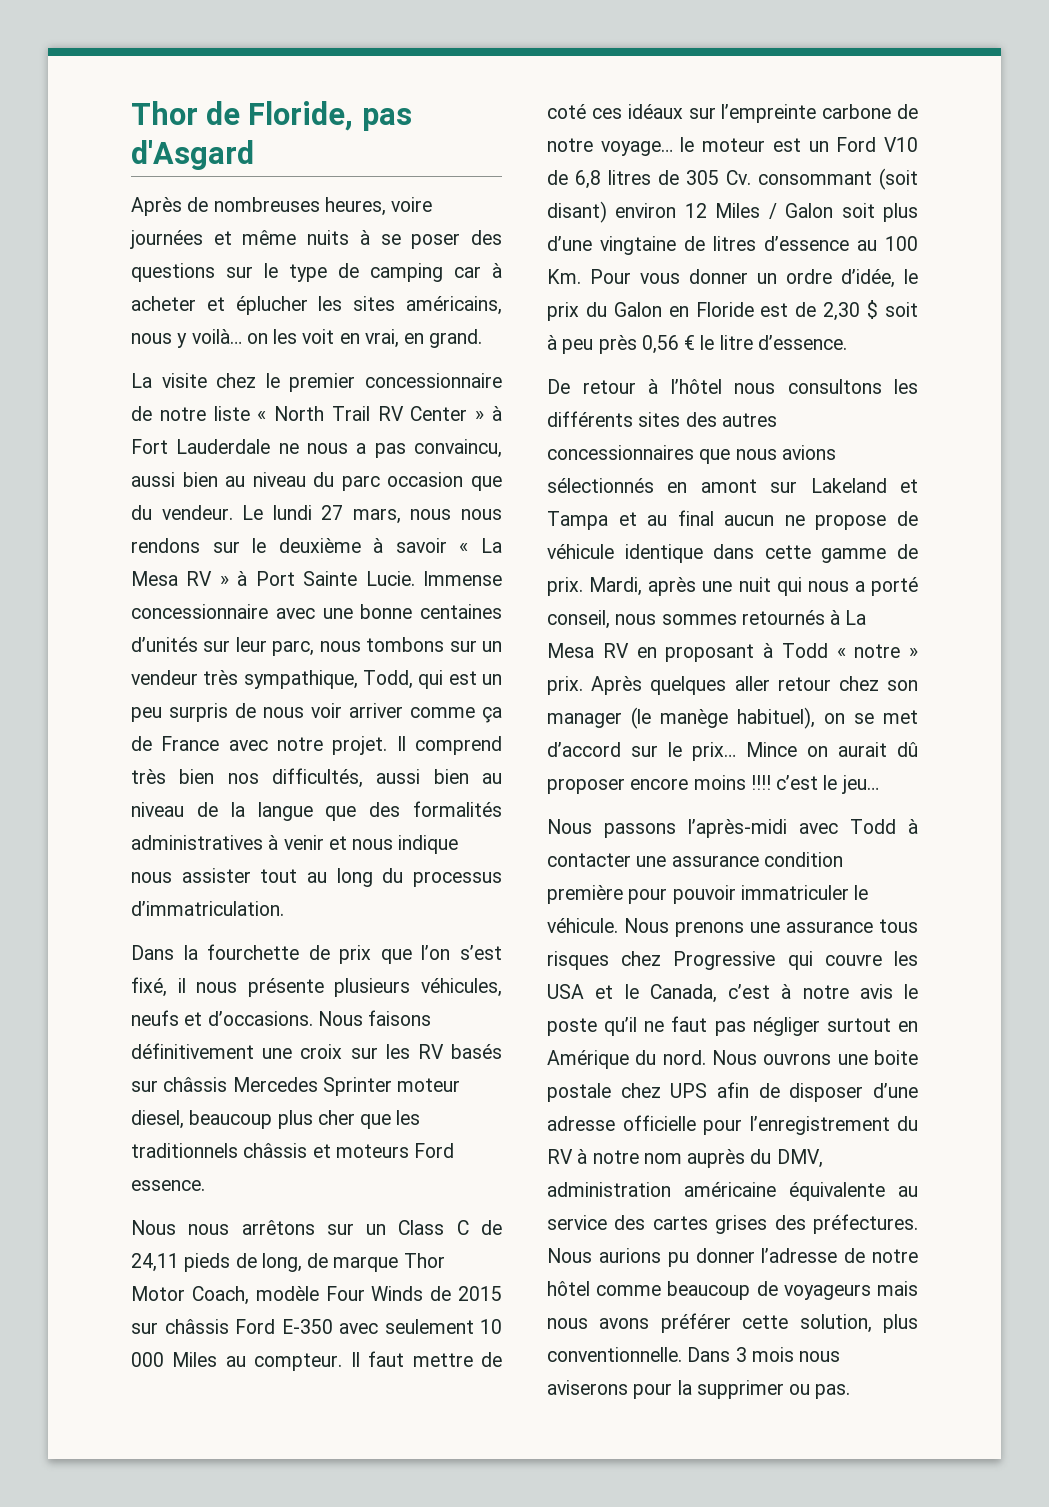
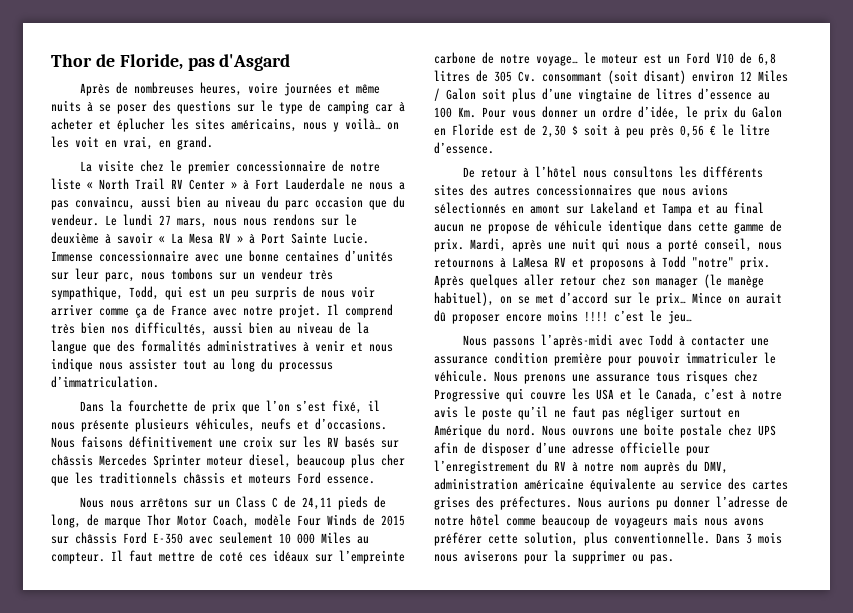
- Mardi, après une nuit qui nous a porté conseil, nous sommes retournés à La Mesa RV en proposant à Todd « notre » prix.
+ Mardi, après une nuit qui nous a porté conseil, nous retournons à LaMesa RV et proposons à Todd "notre" prix.

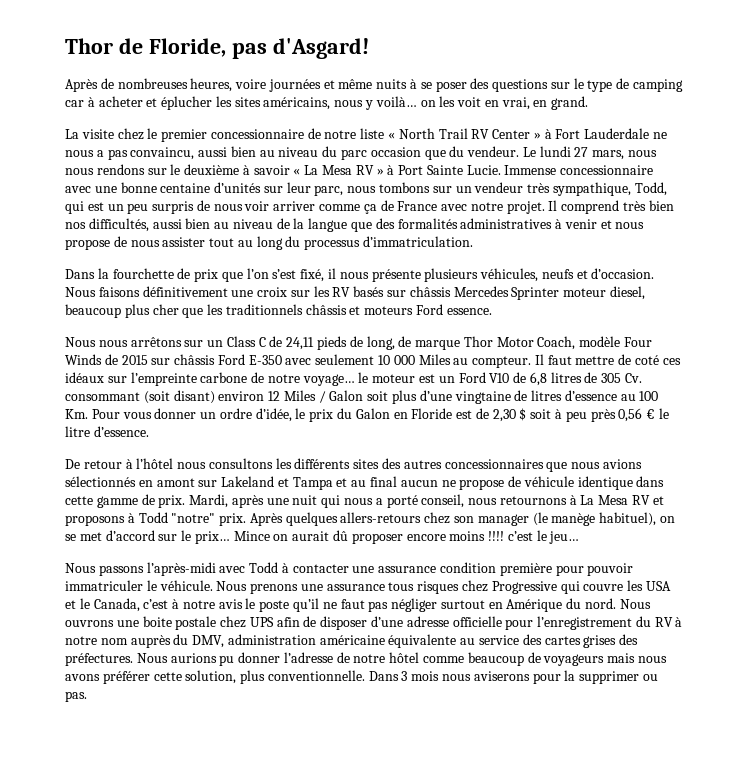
- Thor de Floride, pas d'Asgard
+ Thor de Floride, pas d'Asgard!
- Immense concessionnaire avec une bonne centaines d’unités sur leur parc, nous tombons sur un vendeur très sympathique, Todd, qui est un peu surpris de nous voir arriver comme ça de France avec notre projet.
+ Immense concessionnaire avec une bonne centaine d’unités sur leur parc, nous tombons sur un vendeur très sympathique, Todd, qui est un peu surpris de nous voir arriver comme ça de France avec notre projet.
- Il comprend très bien nos difficultés, aussi bien au niveau de la langue que des formalités administratives à venir et nous indique nous assister tout au long du processus d’immatriculation.
+ Il comprend très bien nos difficultés, aussi bien au niveau de la langue que des formalités administratives à venir et nous propose de nous assister tout au long du processus d’immatriculation.
- Dans la fourchette de prix que l’on s’est fixé, il nous présente plusieurs véhicules, neufs et d’occasions.
+ Dans la fourchette de prix que l’on s’est fixé, il nous présente plusieurs véhicules, neufs et d’occasion.
- Mardi, après une nuit qui nous a porté conseil, nous retournons à LaMesa RV et proposons à Todd "notre" prix.
+ Mardi, après une nuit qui nous a porté conseil, nous retournons à La Mesa RV et proposons à Todd "notre" prix.
- Après quelques aller retour chez son manager (le manège habituel), on se met d’accord sur le prix…
+ Après quelques allers-retours chez son manager (le manège habituel), on se met d’accord sur le prix…

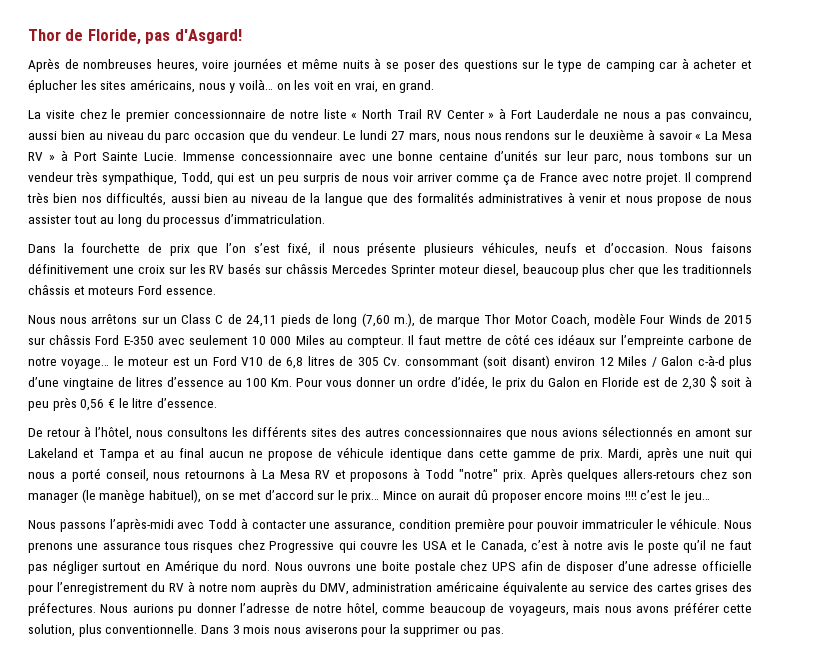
- Nous nous arrêtons sur un Class C de 24,11 pieds de long, de marque Thor Motor Coach, modèle Four Winds de 2015 sur châssis Ford E-350 avec seulement 10 000 Miles au compteur.
+ Nous nous arrêtons sur un Class C de 24,11 pieds de long (7,60 m.), de marque Thor Motor Coach, modèle Four Winds de 2015 sur châssis Ford E-350 avec seulement 10 000 Miles au compteur.
- Il faut mettre de coté ces idéaux sur l’empreinte carbone de notre voyage… le moteur est un Ford V10 de 6,8 litres de 305 Cv. consommant (soit disant) environ 12 Miles / Galon soit plus d’une vingtaine de litres d’essence au 100 Km. Pour vous donner un ordre d’idée, le prix du Galon en Floride est de 2,30 $ soit à peu près 0,56 € le litre d’essence.
+ Il faut mettre de côté ces idéaux sur l’empreinte carbone de notre voyage… le moteur est un Ford V10 de 6,8 litres de 305 Cv. consommant (soit disant) environ 12 Miles / Galon c-à-d plus d’une vingtaine de litres d’essence au 100 Km. Pour vous donner un ordre d’idée, le prix du Galon en Floride est de 2,30 $ soit à peu près 0,56 € le litre d’essence.
- De retour à l’hôtel nous consultons les différents sites des autres concessionnaires que nous avions sélectionnés en amont sur Lakeland et Tampa et au final aucun ne propose de véhicule identique dans cette gamme de prix.
+ De retour à l’hôtel, nous consultons les différents sites des autres concessionnaires que nous avions sélectionnés en amont sur Lakeland et Tampa et au final aucun ne propose de véhicule identique dans cette gamme de prix.
- Nous passons l’après-midi avec Todd à contacter une assurance condition première pour pouvoir immatriculer le véhicule.
+ Nous passons l’après-midi avec Todd à contacter une assurance, condition première pour pouvoir immatriculer le véhicule.
- Nous aurions pu donner l’adresse de notre hôtel comme beaucoup de voyageurs mais nous avons préférer cette solution, plus conventionnelle.
+ Nous aurions pu donner l’adresse de notre hôtel, comme beaucoup de voyageurs, mais nous avons préférer cette solution, plus conventionnelle.

